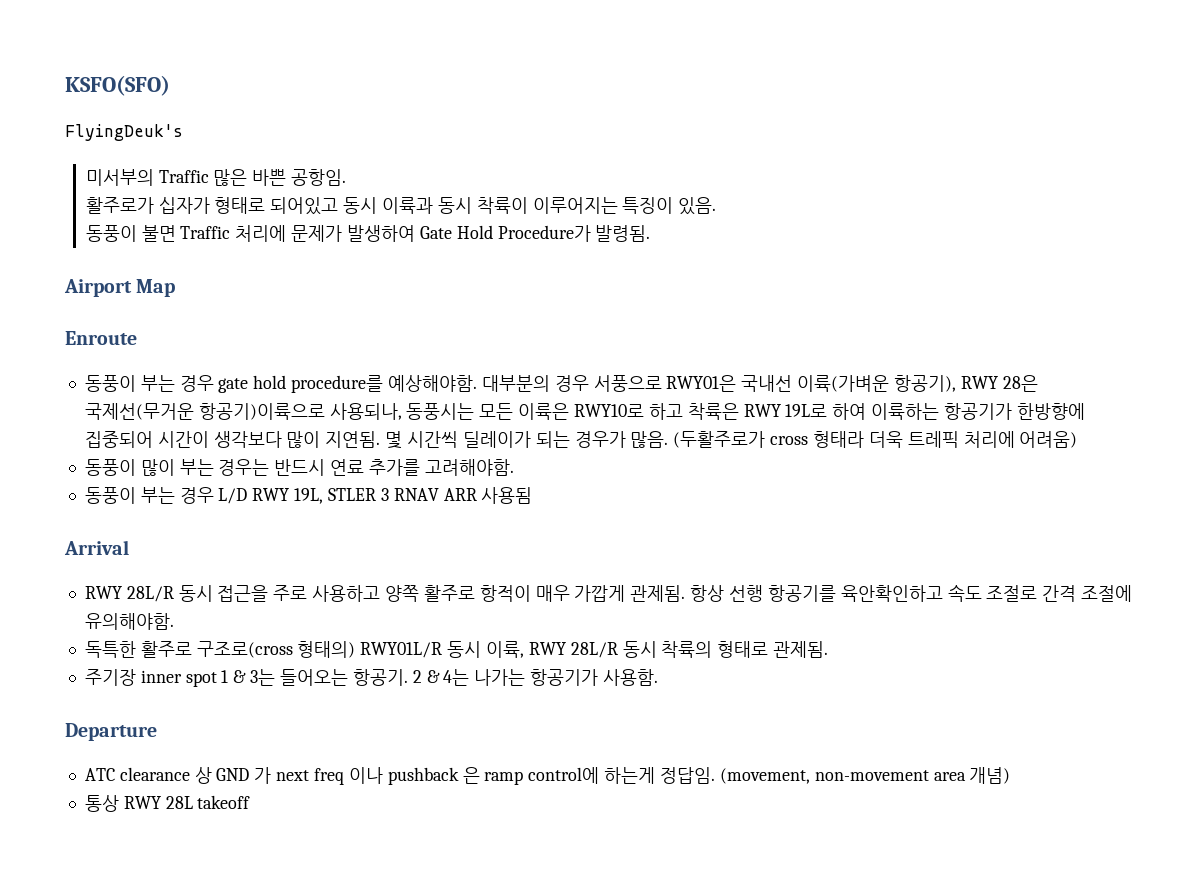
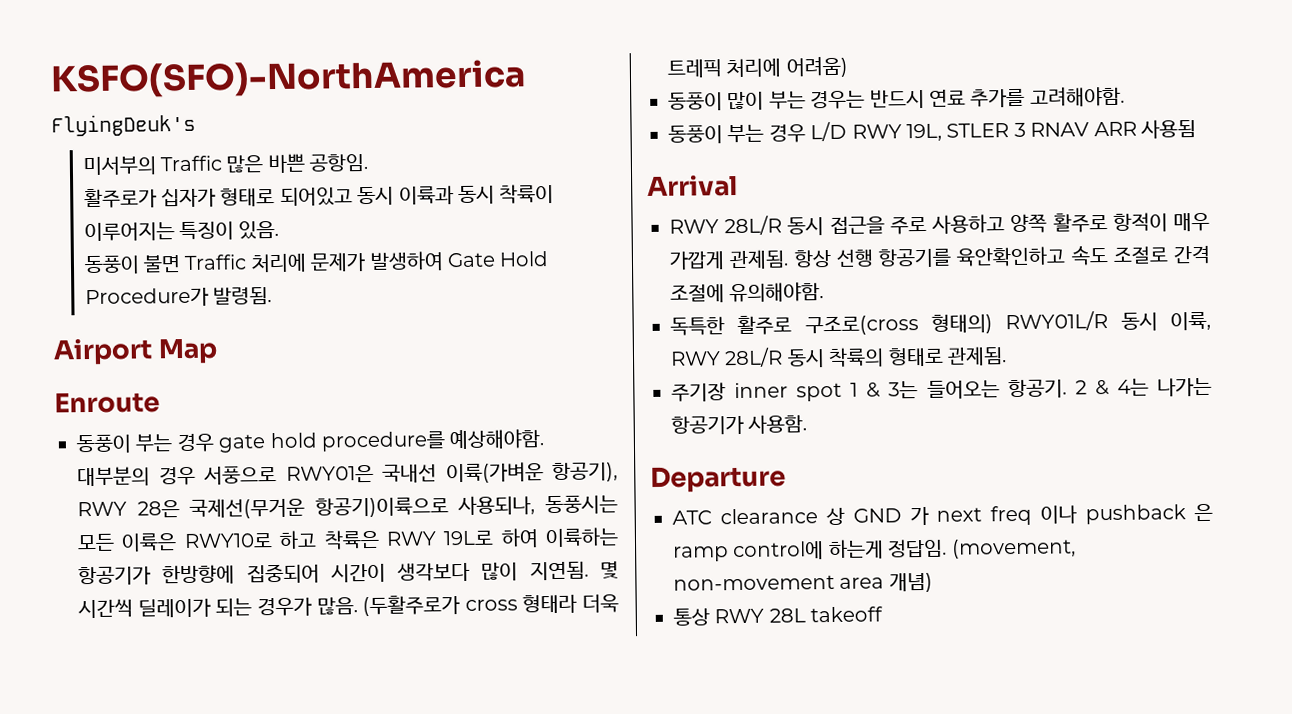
- KSFO(SFO)
+ KSFO(SFO)-NorthAmerica

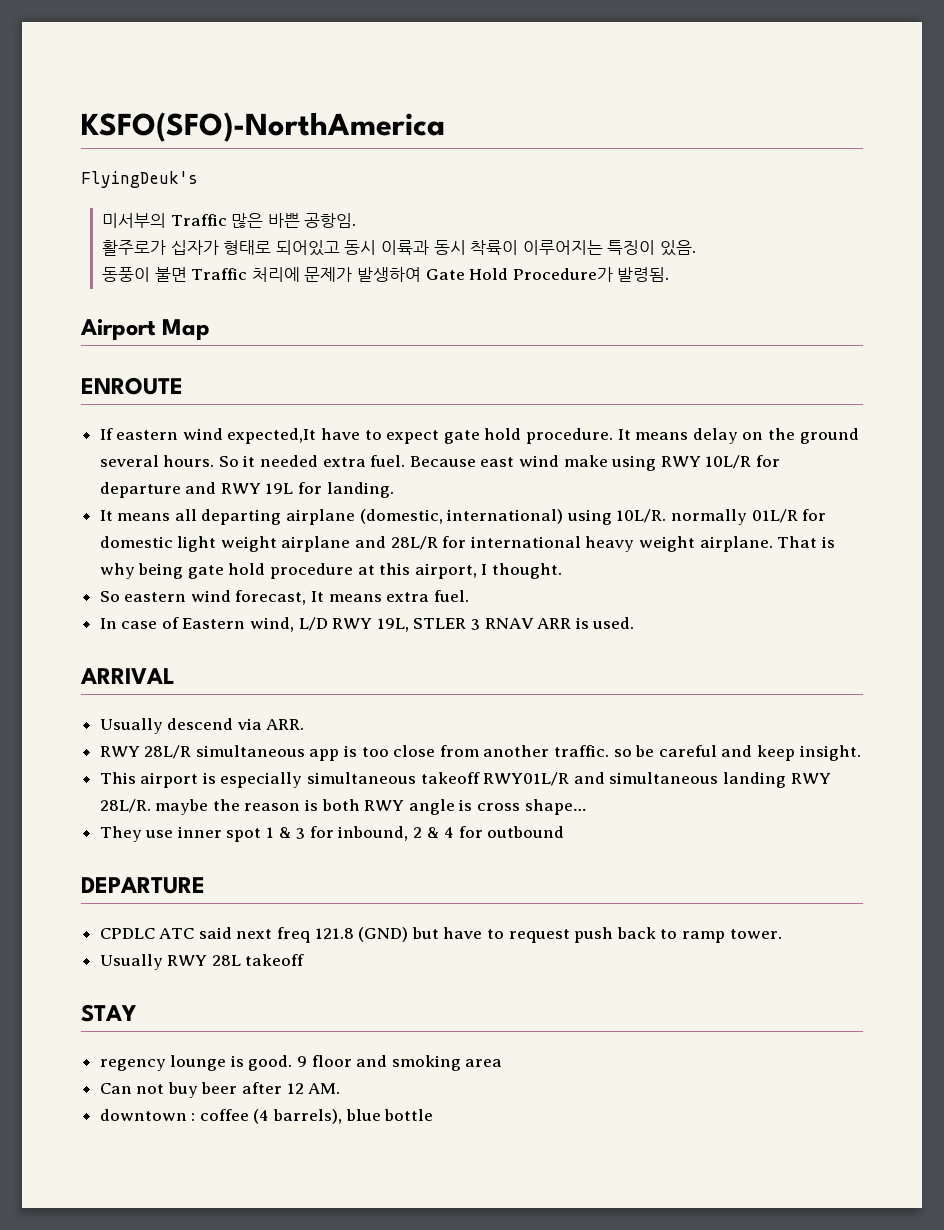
- Enroute
- 동풍이 부는 경우 gate hold procedure를 예상해야함. 대부분의 경우 서풍으로 RWY01은 국내선 이륙(가벼운 항공기), RWY 28은 국제선(무거운 항공기)이륙으로 사용되나, 동풍시는 모든 이륙은 RWY10로 하고 착륙은 RWY 19L로 하여 이륙하는 항공기가 한방향에 집중되어 시간이 생각보다 많이 지연됨. 몇 시간씩 딜레이가 되는 경우가 많음. (두활주로가 cross 형태라 더욱 트레픽 처리에 어려움)
- 동풍이 많이 부는 경우는 반드시 연료 추가를 고려해야함.
- 동풍이 부는 경우 L/D RWY 19L, STLER 3 RNAV ARR 사용됨
- Arrival
- RWY 28L/R 동시 접근을 주로 사용하고 양쪽 활주로 항적이 매우 가깝게 관제됨. 항상 선행 항공기를 육안확인하고 속도 조절로 간격 조절에 유의해야함.
- 독특한 활주로 구조로(cross 형태의) RWY01L/R 동시 이륙, RWY 28L/R 동시 착륙의 형태로 관제됨.
- 주기장 inner spot 1 & 3는 들어오는 항공기. 2 & 4는 나가는 항공기가 사용함.
- Departure
- ATC clearance 상 GND 가 next freq 이나 pushback 은 ramp control에 하는게 정답임. (movement, non-movement area 개념)
- 통상 RWY 28L takeoff
+ ENROUTE
+ If eastern wind expected,It have to expect gate hold procedure. It means delay on the ground several hours. So it needed extra fuel. Because east wind make using RWY 10L/R for departure and RWY 19L for landing.
+ It means all departing airplane (domestic, international) using 10L/R. normally 01L/R for domestic light weight airplane and 28L/R for international heavy weight airplane. That is why being gate hold procedure at this airport, I thought.
+ So eastern wind forecast, It means extra fuel.
+ In case of Eastern wind, L/D RWY 19L, STLER 3 RNAV ARR is used.
+ ARRIVAL
+ Usually descend via ARR.
+ RWY 28L/R simultaneous app is too close from another traffic. so be careful and keep insight.
+ This airport is especially simultaneous takeoff RWY01L/R and simultaneous landing RWY 28L/R. maybe the reason is both RWY angle is cross shape…
+ They use inner spot 1 & 3 for inbound, 2 & 4 for outbound
+ DEPARTURE
+ CPDLC ATC said next freq 121.8 (GND) but have to request push back to ramp tower.
+ Usually RWY 28L takeoff
+ STAY
+ regency lounge is good. 9 floor and smoking area
+ Can not buy beer after 12 AM.
+ downtown : coffee (4 barrels), blue bottle

